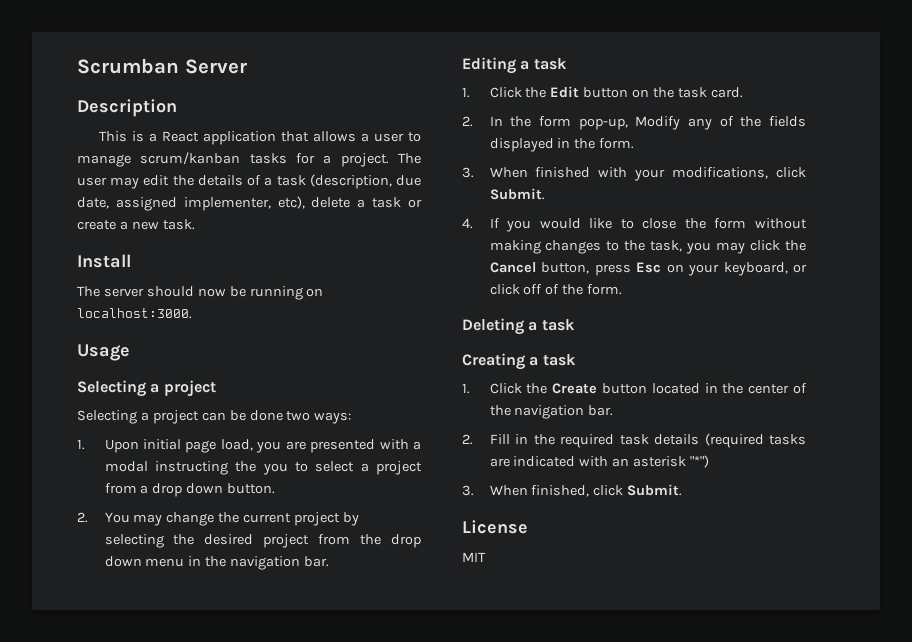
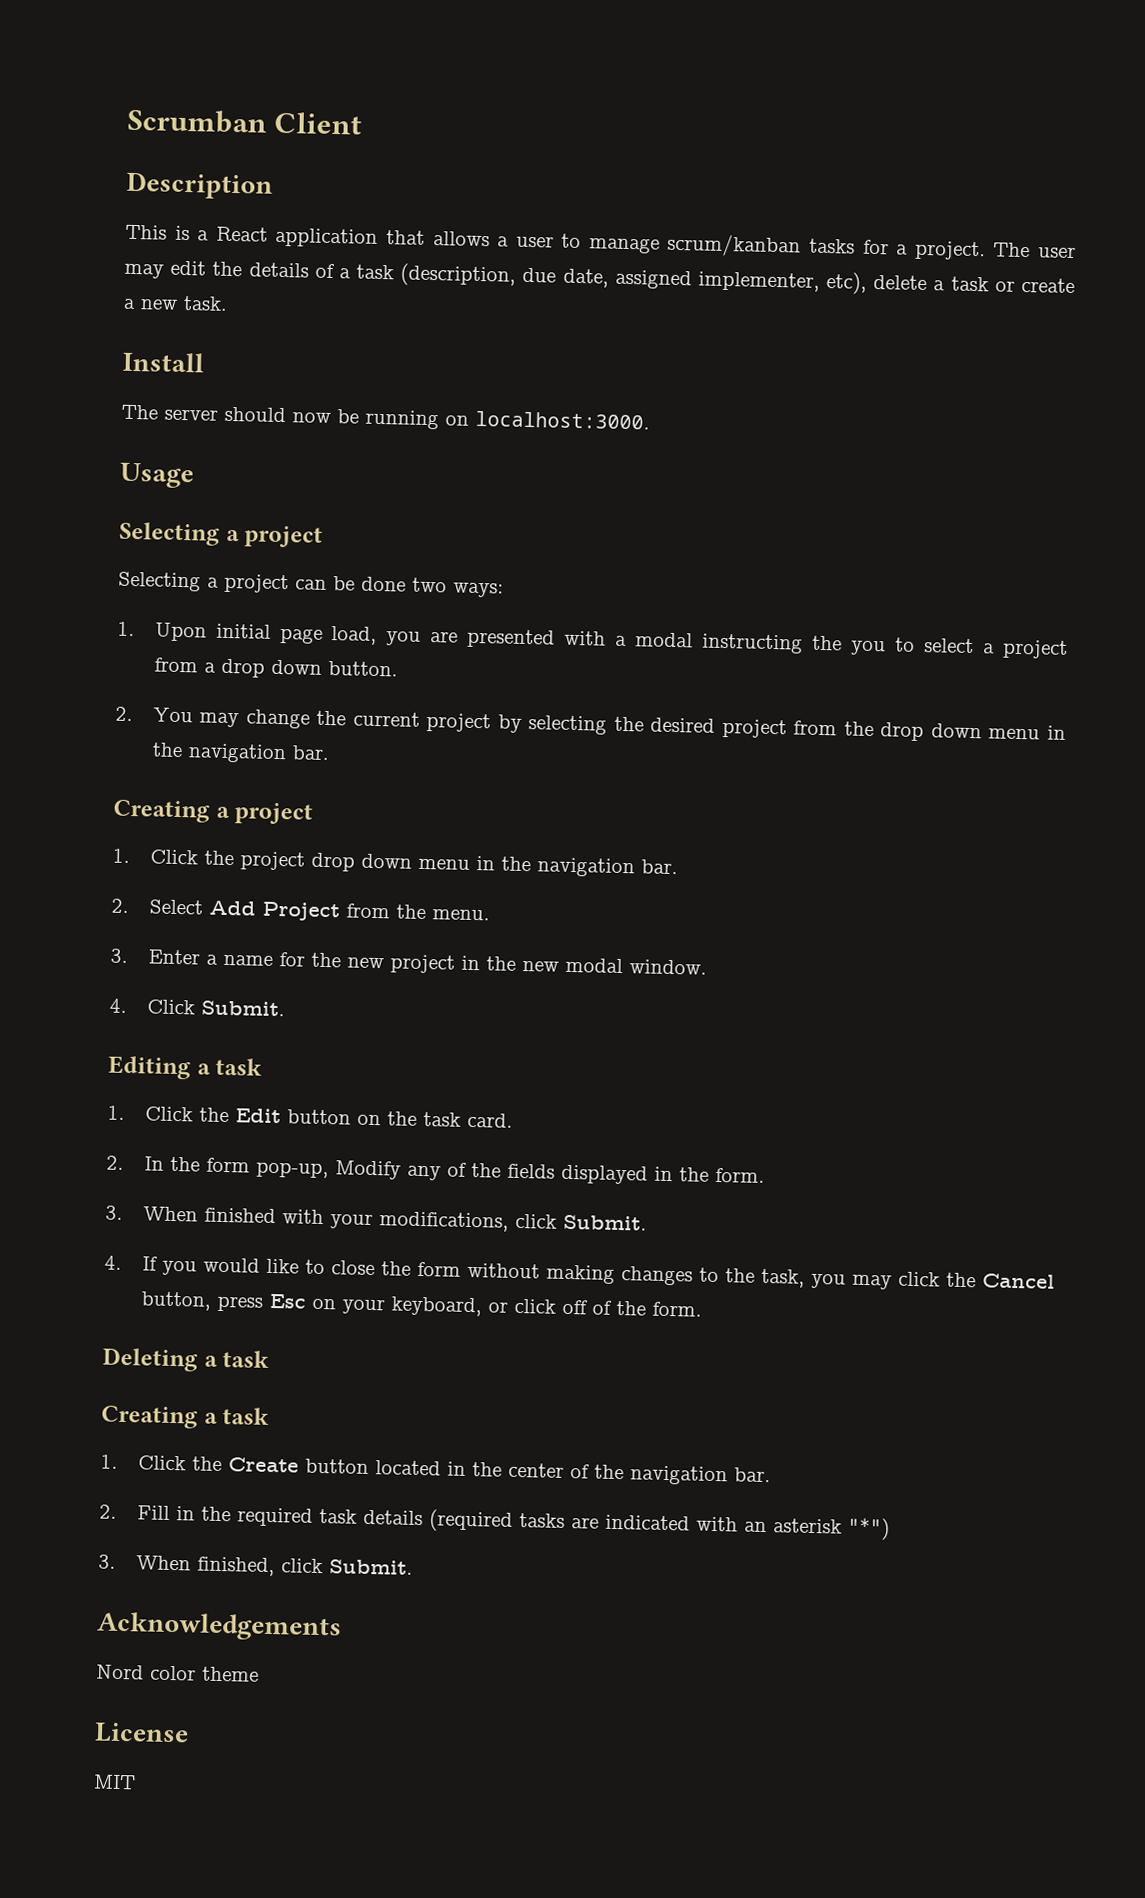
- Scrumban Server
+ Scrumban Client
+ Creating a project
+ 1. Click the project drop down menu in the navigation bar.
+ 2. Select Add Project from the menu.
+ 3. Enter a name for the new project in the new modal window.
+ 4. Click Submit.
+ Acknowledgements
+ Nord color theme

